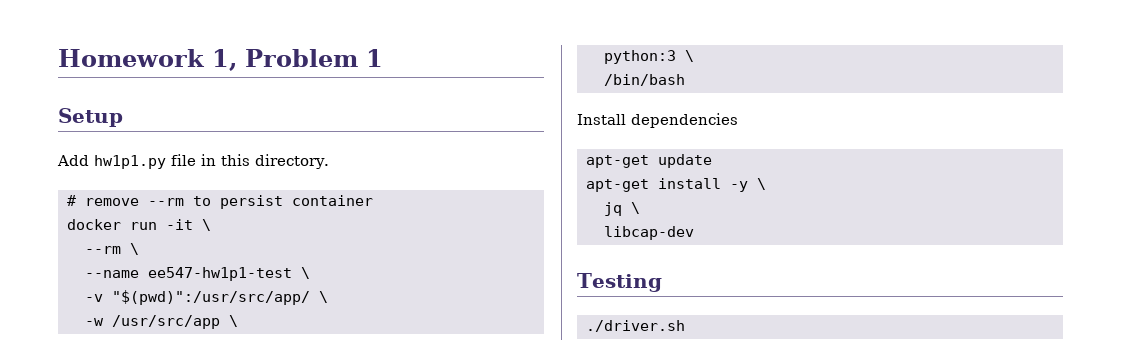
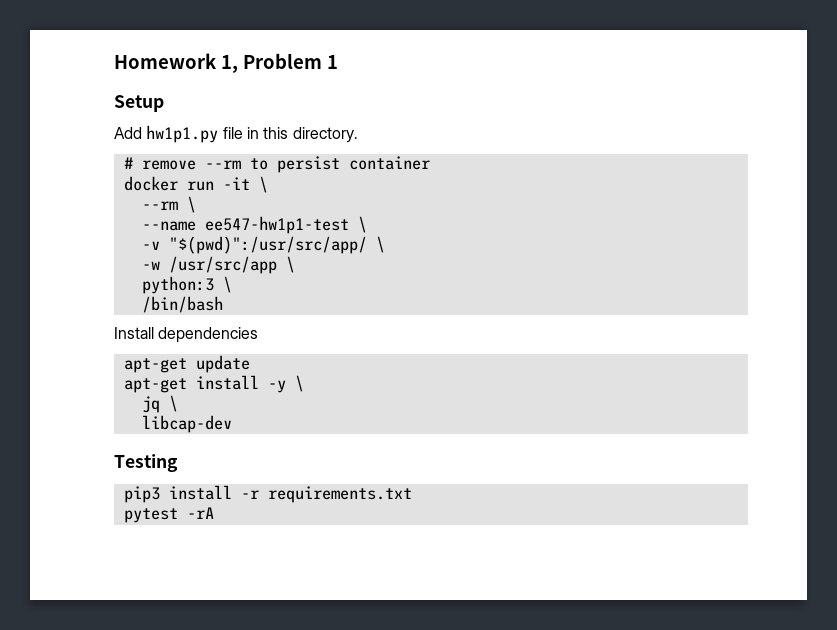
- ./driver.sh
+ pip3 install -r requirements.txt
+ pytest -rA

